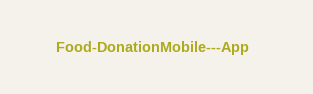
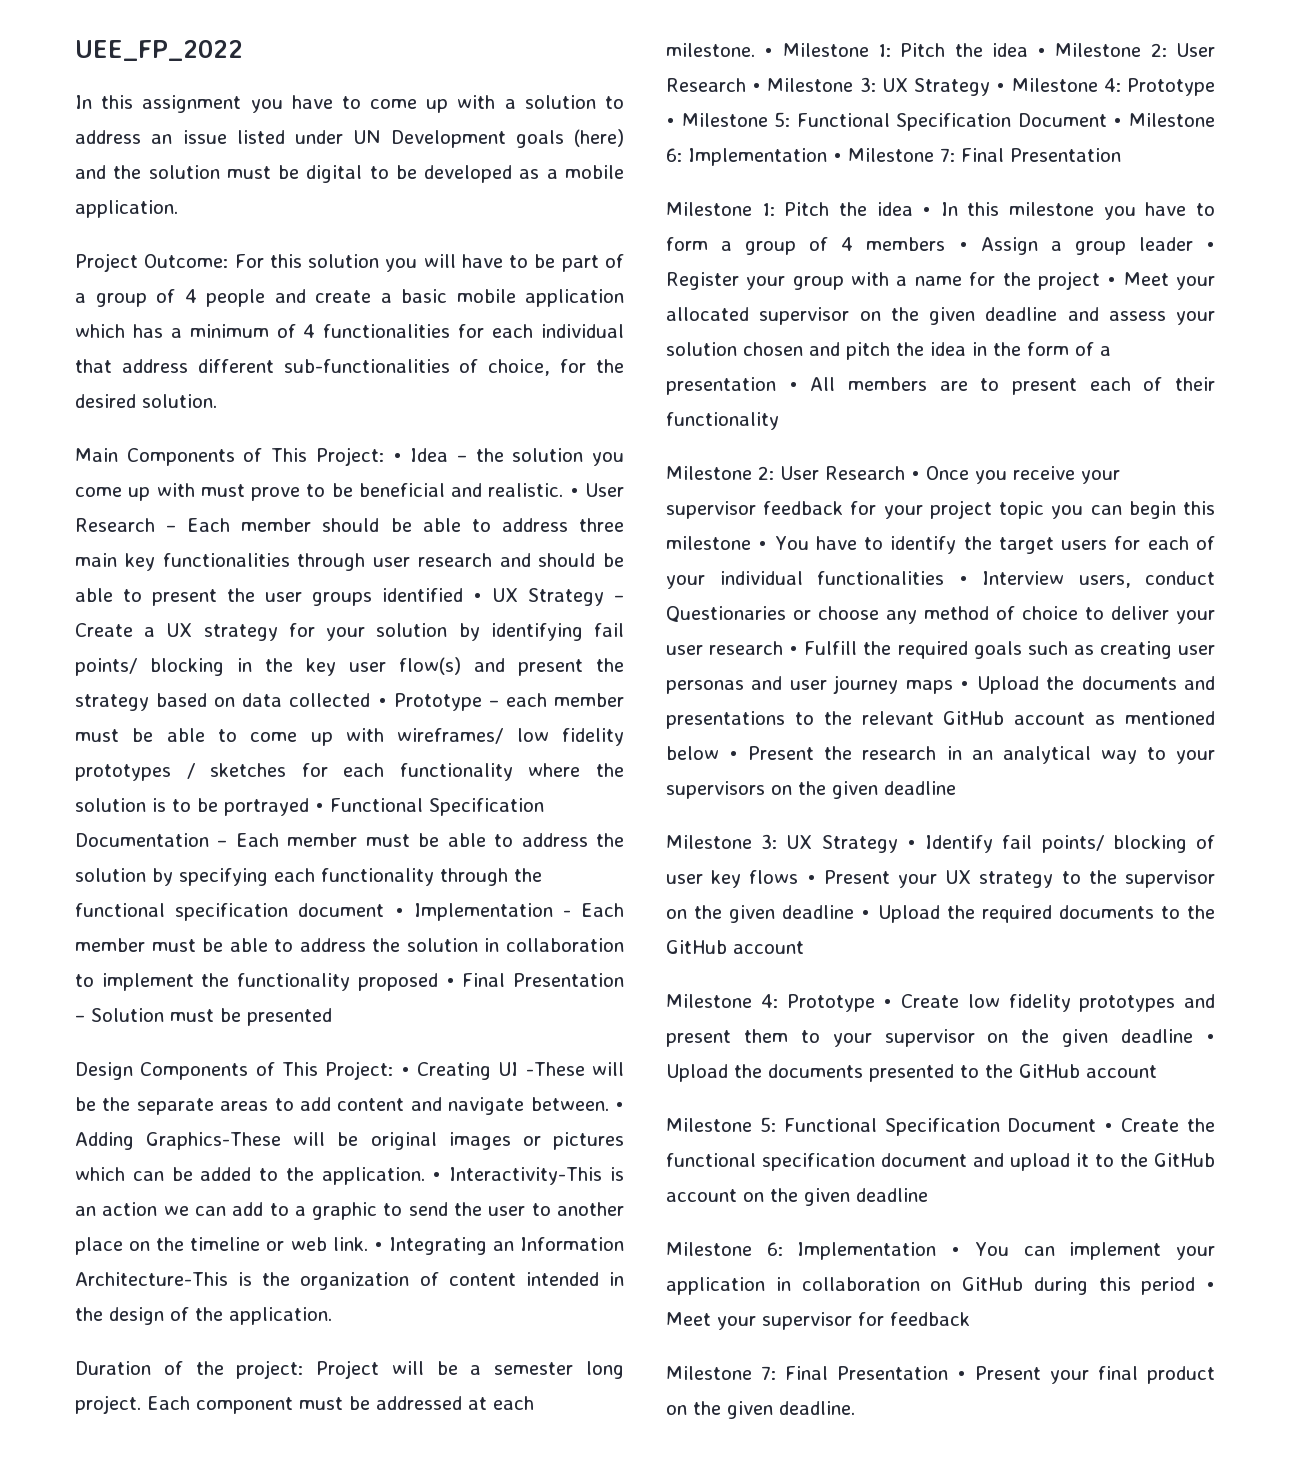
- Food-DonationMobile---App
+ UEE_FP_2022
+ In this assignment you have to come up with a solution to address an issue listed under UN Development goals (here) and the solution must be digital to be developed as a mobile application.
+ Project Outcome: For this solution you will have to be part of a group of 4 people and create a basic mobile application which has a minimum of 4 functionalities for each individual that address different sub-functionalities of choice, for the desired solution.
+ Main Components of This Project: • Idea – the solution you come up with must prove to be beneficial and realistic. • User Research – Each member should be able to address three main key functionalities through user research and should be able to present the user groups identified • UX Strategy – Create a UX strategy for your solution by identifying fail points/ blocking in the key user flow(s) and present the strategy based on data collected • Prototype – each member must be able to come up with wireframes/ low fidelity prototypes / sketches for each functionality where the solution is to be portrayed • Functional Specification Documentation – Each member must be able to address the solution by specifying each functionality through the functional specification document • Implementation - Each member must be able to address the solution in collaboration to implement the functionality proposed • Final Presentation – Solution must be presented
+ Design Components of This Project: • Creating UI -These will be the separate areas to add content and navigate between. • Adding Graphics-These will be original images or pictures which can be added to the application. • Interactivity-This is an action we can add to a graphic to send the user to another place on the timeline or web link. • Integrating an Information Architecture-This is the organization of content intended in the design of the application.
+ Duration of the project: Project will be a semester long project. Each component must be addressed at each milestone. • Milestone 1: Pitch the idea • Milestone 2: User Research • Milestone 3: UX Strategy • Milestone 4: Prototype • Milestone 5: Functional Specification Document • Milestone 6: Implementation • Milestone 7: Final Presentation
+ Milestone 1: Pitch the idea • In this milestone you have to form a group of 4 members • Assign a group leader • Register your group with a name for the project • Meet your allocated supervisor on the given deadline and assess your solution chosen and pitch the idea in the form of a presentation • All members are to present each of their functionality
+ Milestone 2: User Research • Once you receive your supervisor feedback for your project topic you can begin this milestone • You have to identify the target users for each of your individual functionalities • Interview users, conduct Questionaries or choose any method of choice to deliver your user research • Fulfill the required goals such as creating user personas and user journey maps • Upload the documents and presentations to the relevant GitHub account as mentioned below • Present the research in an analytical way to your supervisors on the given deadline
+ Milestone 3: UX Strategy • Identify fail points/ blocking of user key flows • Present your UX strategy to the supervisor on the given deadline • Upload the required documents to the GitHub account
+ Milestone 4: Prototype • Create low fidelity prototypes and present them to your supervisor on the given deadline • Upload the documents presented to the GitHub account
+ Milestone 5: Functional Specification Document • Create the functional specification document and upload it to the GitHub account on the given deadline
+ Milestone 6: Implementation • You can implement your application in collaboration on GitHub during this period • Meet your supervisor for feedback
+ Milestone 7: Final Presentation • Present your final product on the given deadline.

